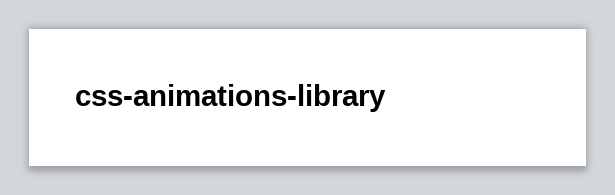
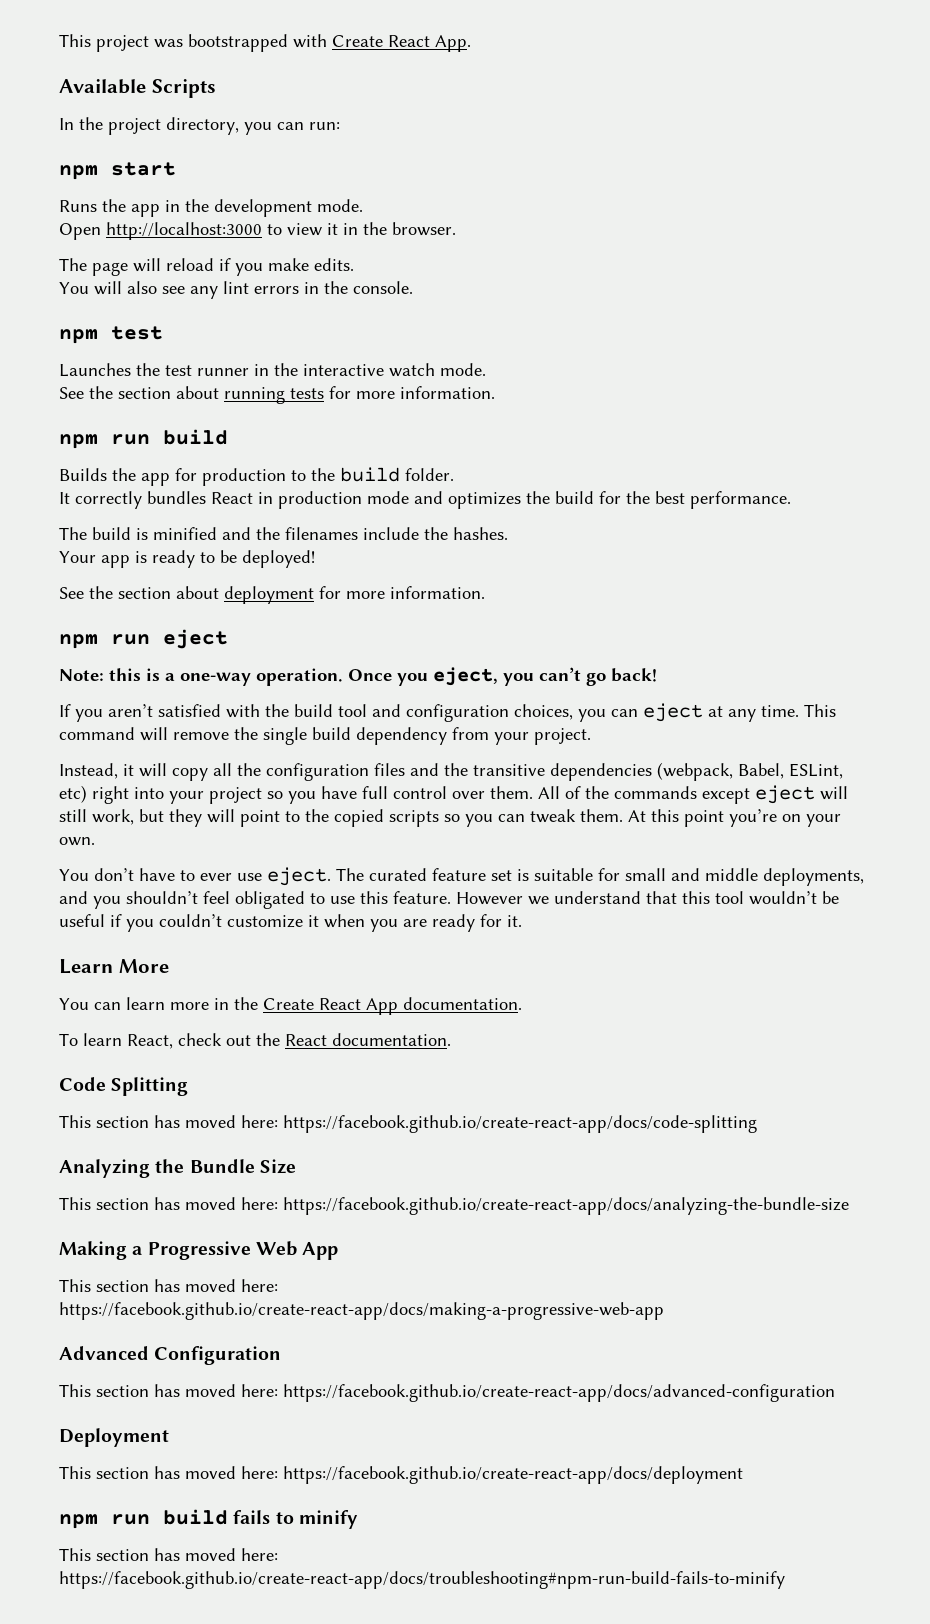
- css-animations-library
+ This project was bootstrapped with Create React App.
+ Available Scripts
+ In the project directory, you can run:
+ npm start
+ Runs the app in the development mode.
+ Open http://localhost:3000 to view it in the browser.
+ The page will reload if you make edits.
+ You will also see any lint errors in the console.
+ npm test
+ Launches the test runner in the interactive watch mode.
+ See the section about running tests for more information.
+ npm run build
+ Builds the app for production to the build folder.
+ It correctly bundles React in production mode and optimizes the build for the best performance.
+ The build is minified and the filenames include the hashes.
+ Your app is ready to be deployed!
+ See the section about deployment for more information.
+ npm run eject
+ Note: this is a one-way operation. Once you eject, you can’t go back!
+ If you aren’t satisfied with the build tool and configuration choices, you can eject at any time. This command will remove the single build dependency from your project.
+ Instead, it will copy all the configuration files and the transitive dependencies (webpack, Babel, ESLint, etc) right into your project so you have full control over them. All of the commands except eject will still work, but they will point to the copied scripts so you can tweak them. At this point you’re on your own.
+ You don’t have to ever use eject. The curated feature set is suitable for small and middle deployments, and you shouldn’t feel obligated to use this feature. However we understand that this tool wouldn’t be useful if you couldn’t customize it when you are ready for it.
+ Learn More
+ You can learn more in the Create React App documentation.
+ To learn React, check out the React documentation.
+ Code Splitting
+ This section has moved here: https://facebook.github.io/create-react-app/docs/code-splitting
+ Analyzing the Bundle Size
+ This section has moved here: https://facebook.github.io/create-react-app/docs/analyzing-the-bundle-size
+ Making a Progressive Web App
+ This section has moved here: https://facebook.github.io/create-react-app/docs/making-a-progressive-web-app
+ Advanced Configuration
+ This section has moved here: https://facebook.github.io/create-react-app/docs/advanced-configuration
+ Deployment
+ This section has moved here: https://facebook.github.io/create-react-app/docs/deployment
+ npm run build fails to minify
+ This section has moved here: https://facebook.github.io/create-react-app/docs/troubleshooting#npm-run-build-fails-to-minify

